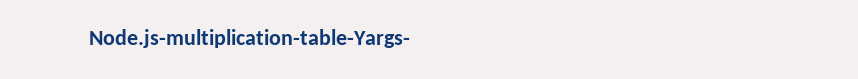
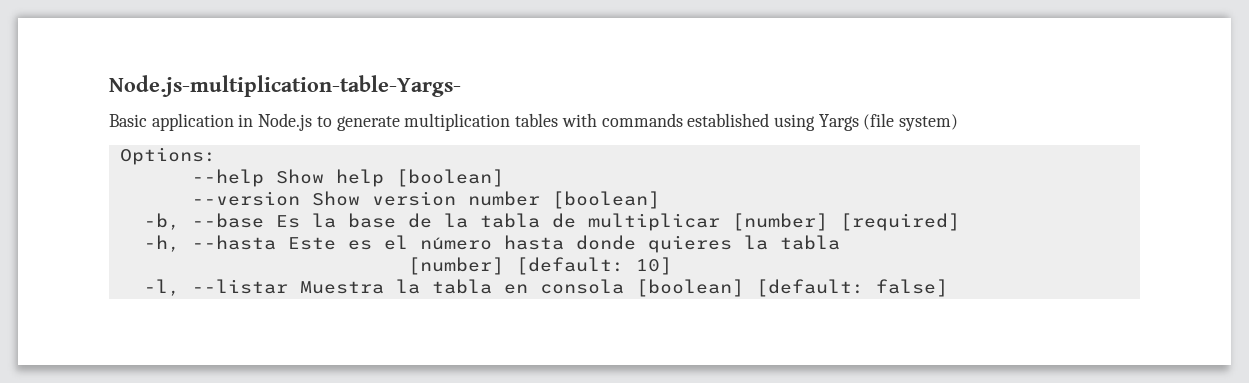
+ Basic application in Node.js to generate multiplication tables with commands established using Yargs (file system)
+ Options:
+ --help Show help [boolean]
+ --version Show version number [boolean]
+ -b, --base Es la base de la tabla de multiplicar [number] [required]
+ -h, --hasta Este es el número hasta donde quieres la tabla
+ [number] [default: 10]
+ -l, --listar Muestra la tabla en consola [boolean] [default: false]

